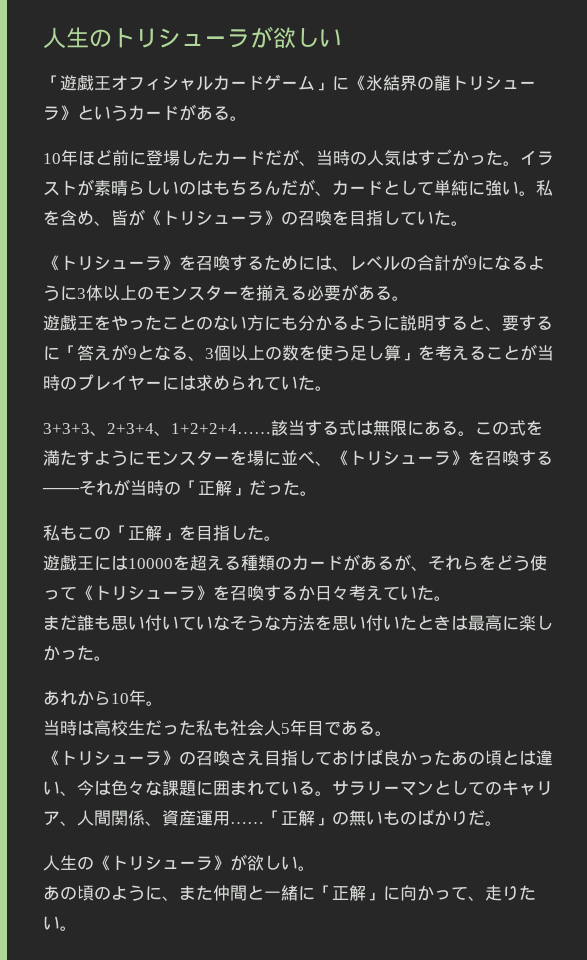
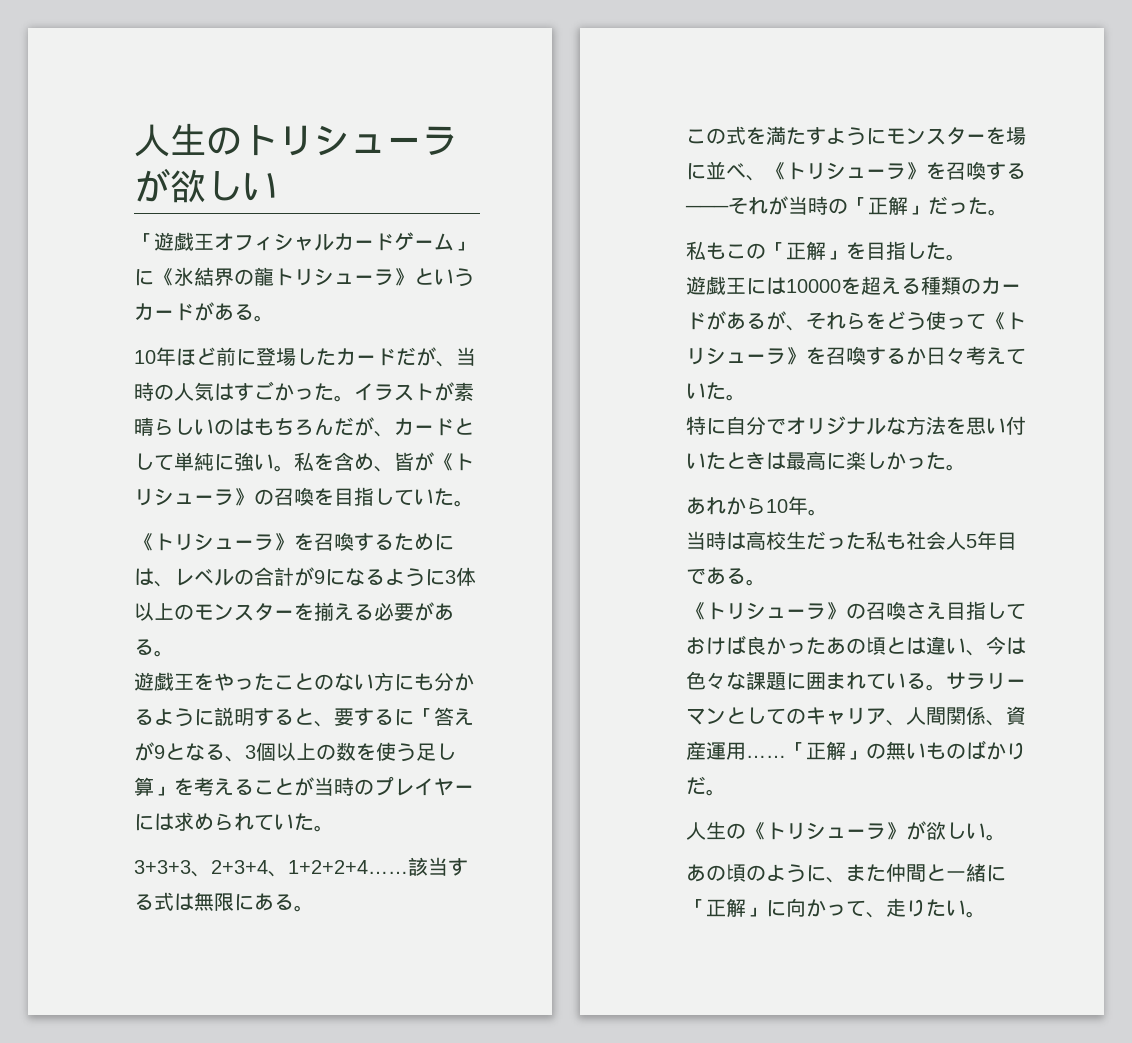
- 該当する式は無限にある。この式を満たすようにモンスターを場に並べ、《トリシューラ》を召喚する───それが当時の「正解」だった。
+ 該当する式は無限にある。
+ この式を満たすようにモンスターを場に並べ、《トリシューラ》を召喚する───それが当時の「正解」だった。
- まだ誰も思い付いていなそうな方法を思い付いたときは最高に楽しかった。
+ 特に自分でオリジナルな方法を思い付いたときは最高に楽しかった。

